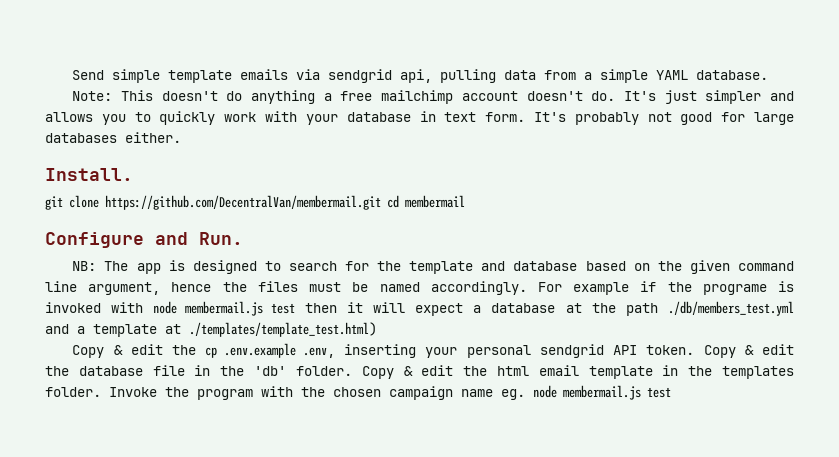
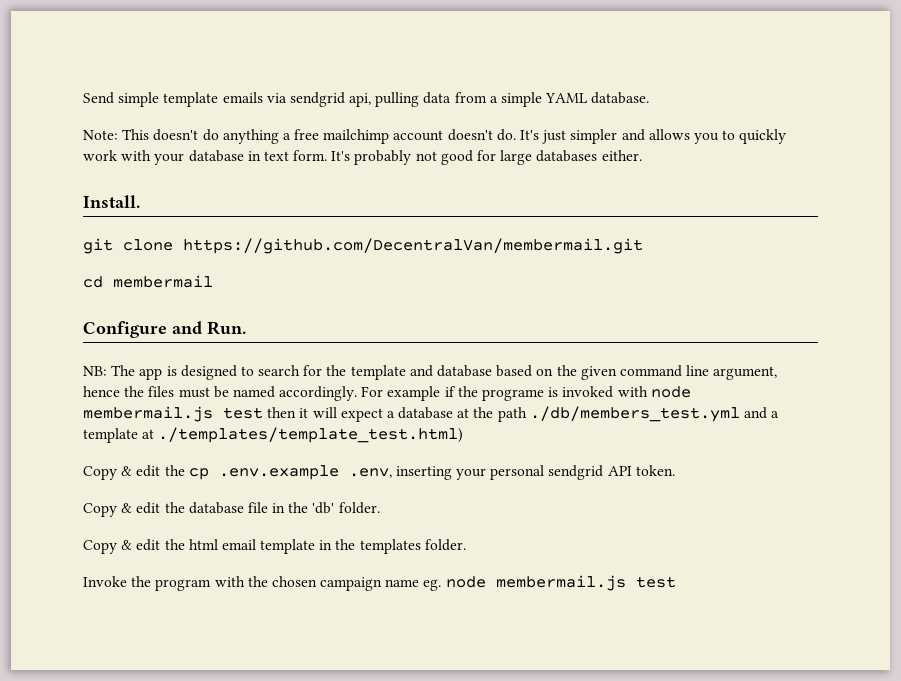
- git clone https://github.com/DecentralVan/membermail.git cd membermail
+ git clone https://github.com/DecentralVan/membermail.git
+ cd membermail
- Copy & edit the cp .env.example .env, inserting your personal sendgrid API token. Copy & edit the database file in the 'db' folder. Copy & edit the html email template in the templates folder. Invoke the program with the chosen campaign name eg. node membermail.js test
+ Copy & edit the cp .env.example .env, inserting your personal sendgrid API token.
+ Copy & edit the database file in the 'db' folder.
+ Copy & edit the html email template in the templates folder.
+ Invoke the program with the chosen campaign name eg. node membermail.js test

